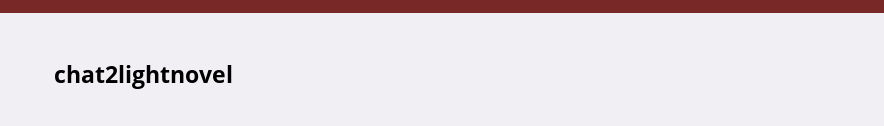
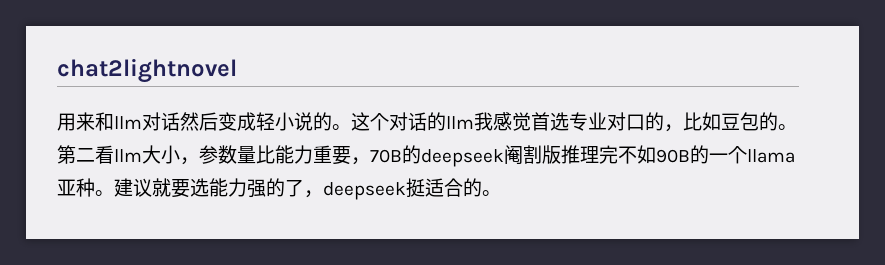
+ 用来和llm对话然后变成轻小说的。这个对话的llm我感觉首选专业对口的，比如豆包的。第二看llm大小，参数量比能力重要，70B的deepseek阉割版推理完不如90B的一个llama亚种。建议就要选能力强的了，deepseek挺适合的。

